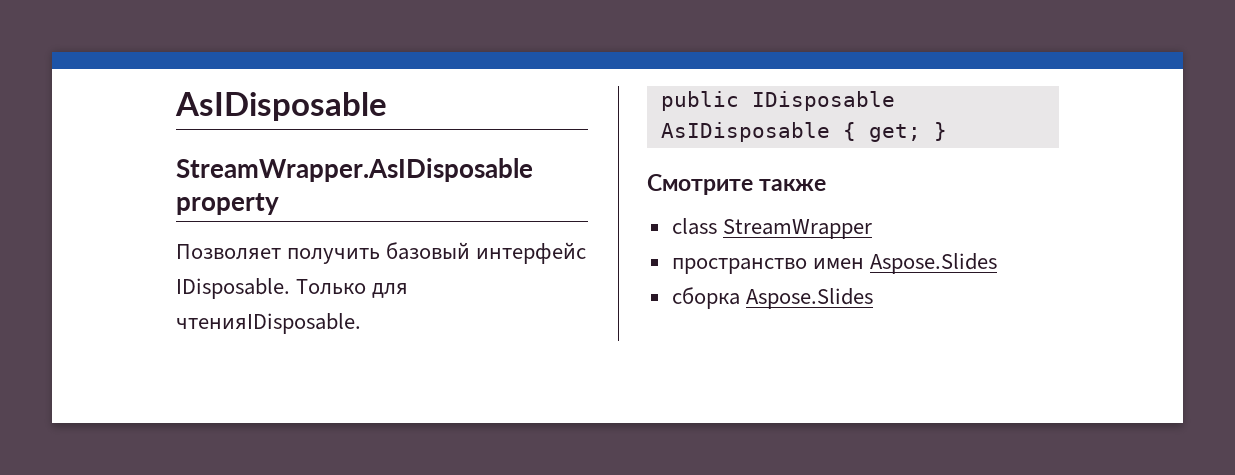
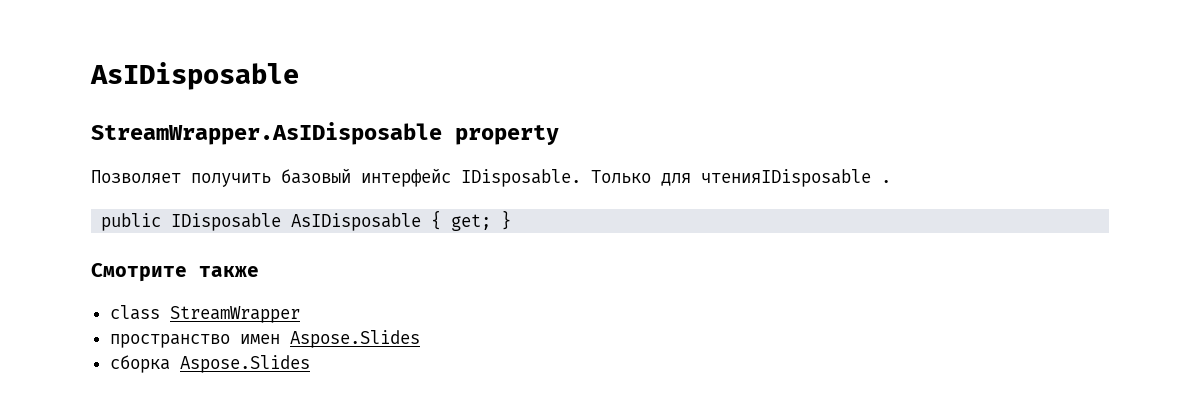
- Только для чтенияIDisposable.
+ Только для чтенияIDisposable .

